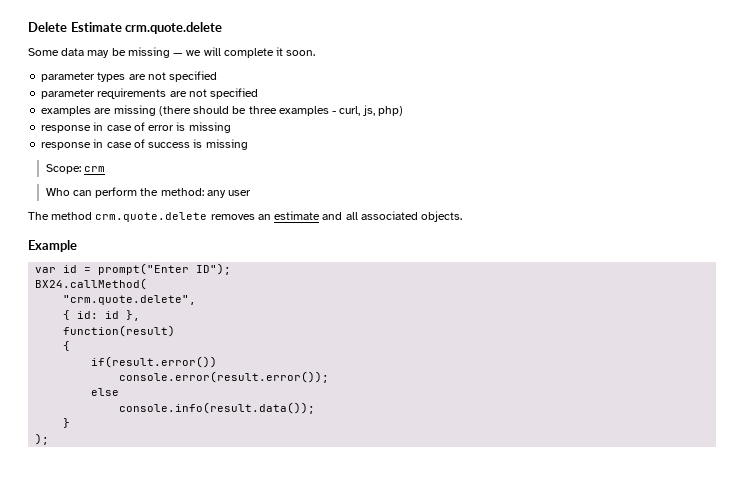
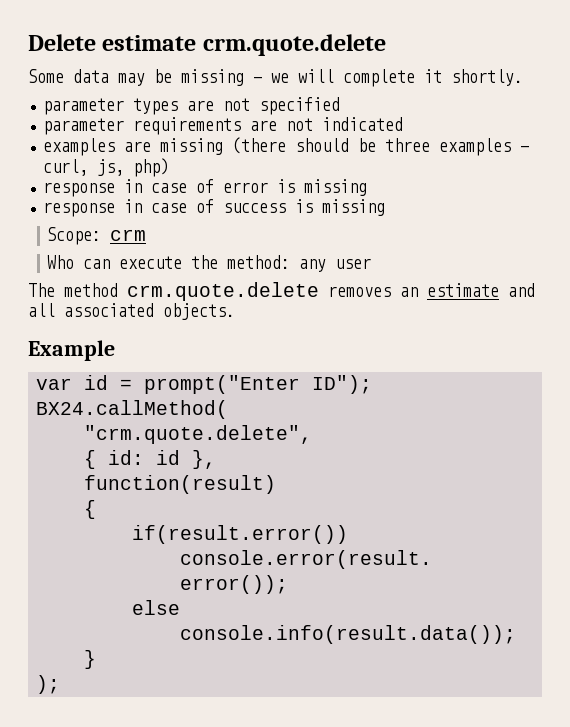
- Delete Estimate crm.quote.delete
+ Delete estimate crm.quote.delete
- Some data may be missing — we will complete it soon.
+ Some data may be missing — we will complete it shortly.
- parameter requirements are not specified
+ parameter requirements are not indicated
- Who can perform the method: any user
+ Who can execute the method: any user

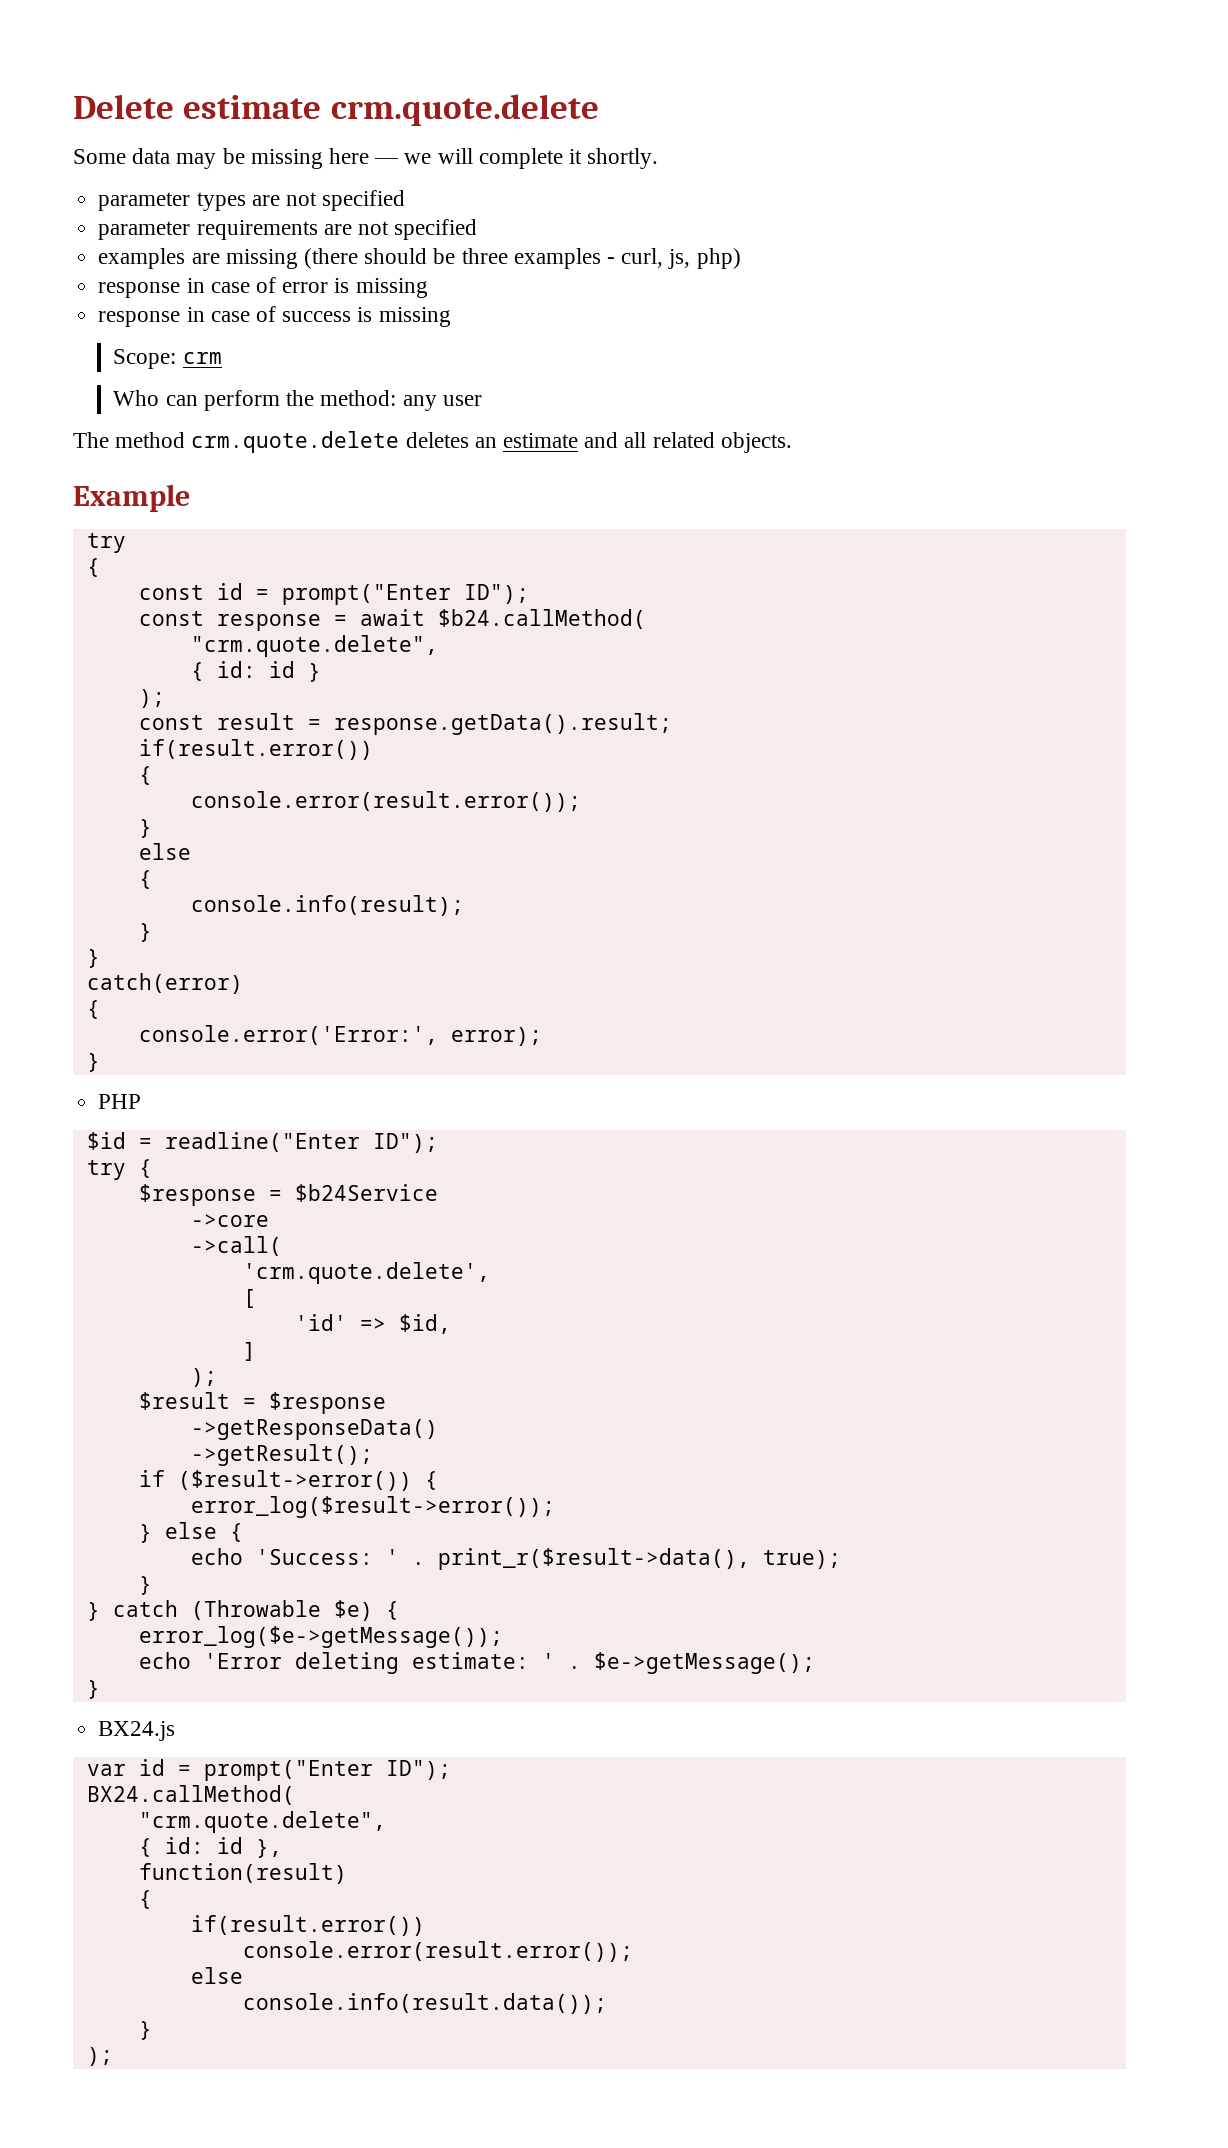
- Some data may be missing — we will complete it shortly.
+ Some data may be missing here — we will complete it shortly.
- parameter requirements are not indicated
+ parameter requirements are not specified
- Who can execute the method: any user
+ Who can perform the method: any user
- The method crm.quote.delete removes an estimate and all associated objects.
+ The method crm.quote.delete deletes an estimate and all related objects.
  Example
+ try
+ {
+ const id = prompt("Enter ID");
+ const response = await $b24.callMethod(
+ "crm.quote.delete",
+ { id: id }
+ );
+ const result = response.getData().result;
+ if(result.error())
+ {
+ console.error(result.error());
+ }
+ else
+ {
+ console.info(result);
+ }
+ }
+ catch(error)
+ {
+ console.error('Error:', error);
+ }
+ PHP
+ $id = readline("Enter ID");
+ try {
+ $response = $b24Service
+ ->core
+ ->call(
+ 'crm.quote.delete',
+ [
+ 'id' => $id,
+ ]
+ );
+ $result = $response
+ ->getResponseData()
+ ->getResult();
+ if ($result->error()) {
+ error_log($result->error());
+ } else {
+ echo 'Success: ' . print_r($result->data(), true);
+ }
+ } catch (Throwable $e) {
+ error_log($e->getMessage());
+ echo 'Error deleting estimate: ' . $e->getMessage();
+ }
+ BX24.js

